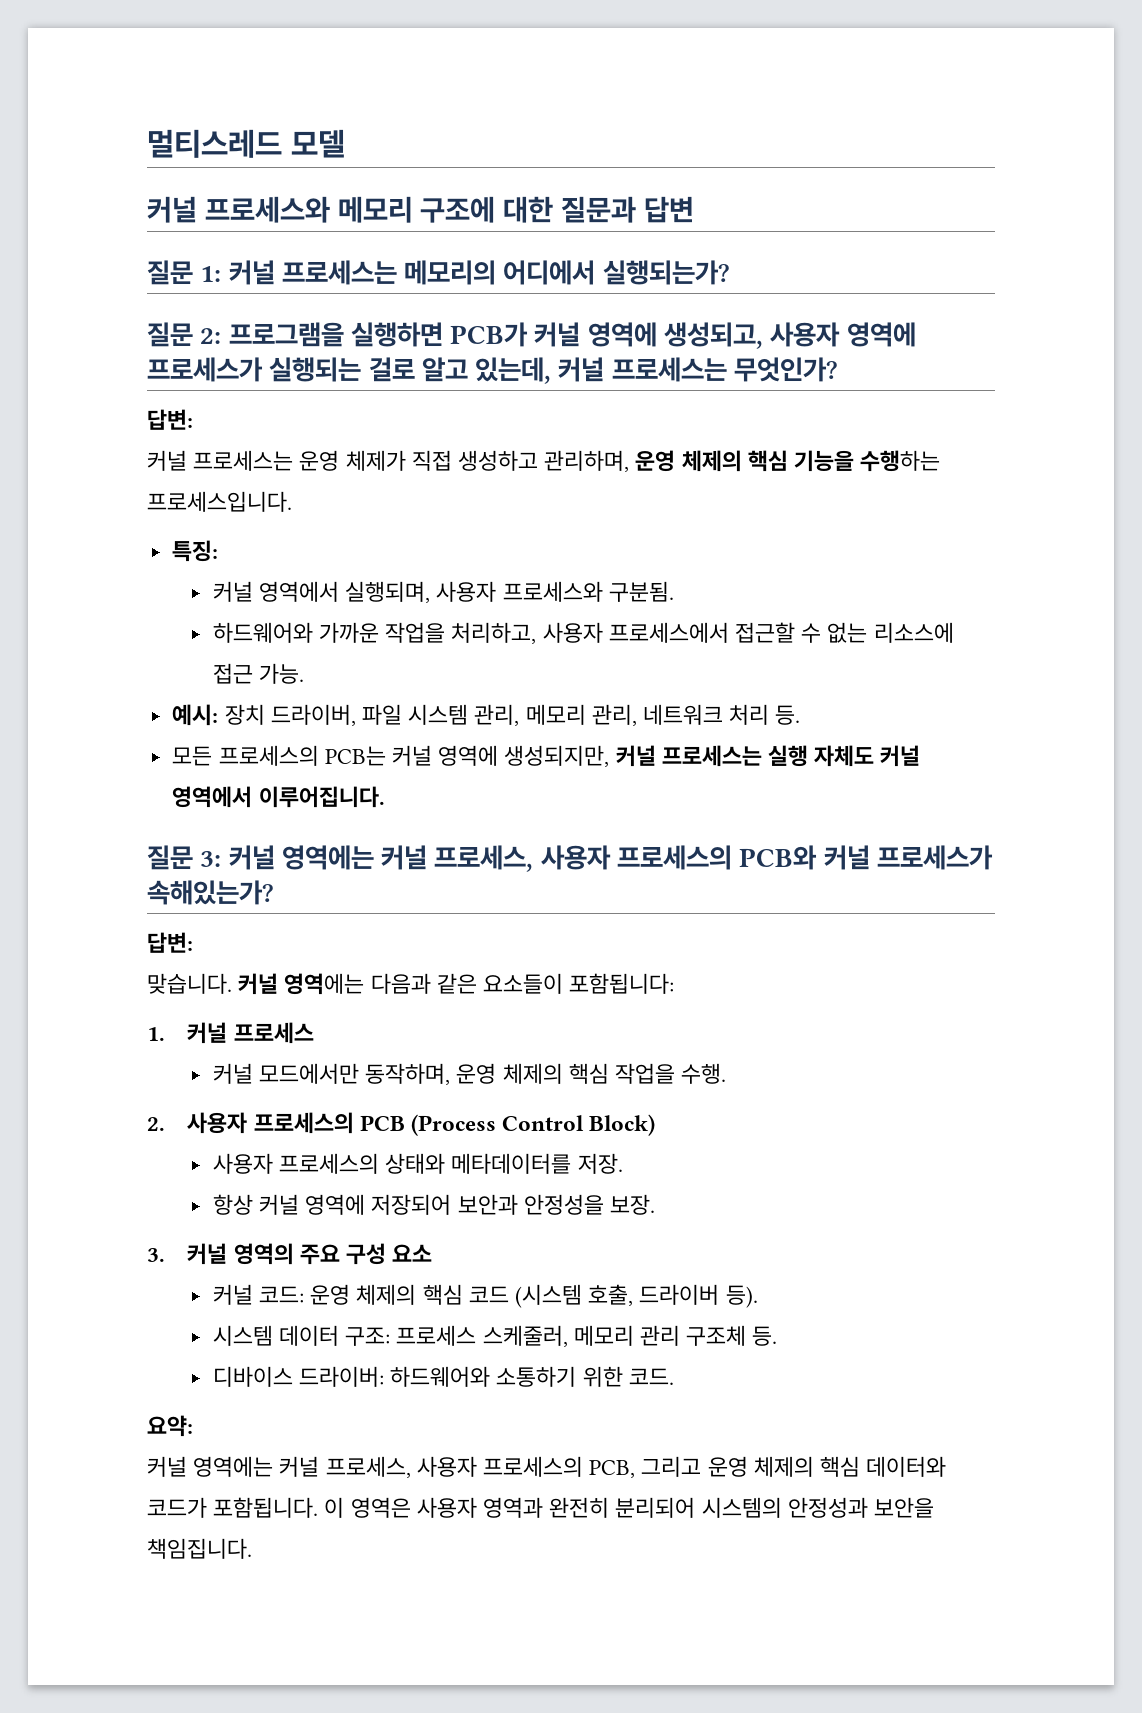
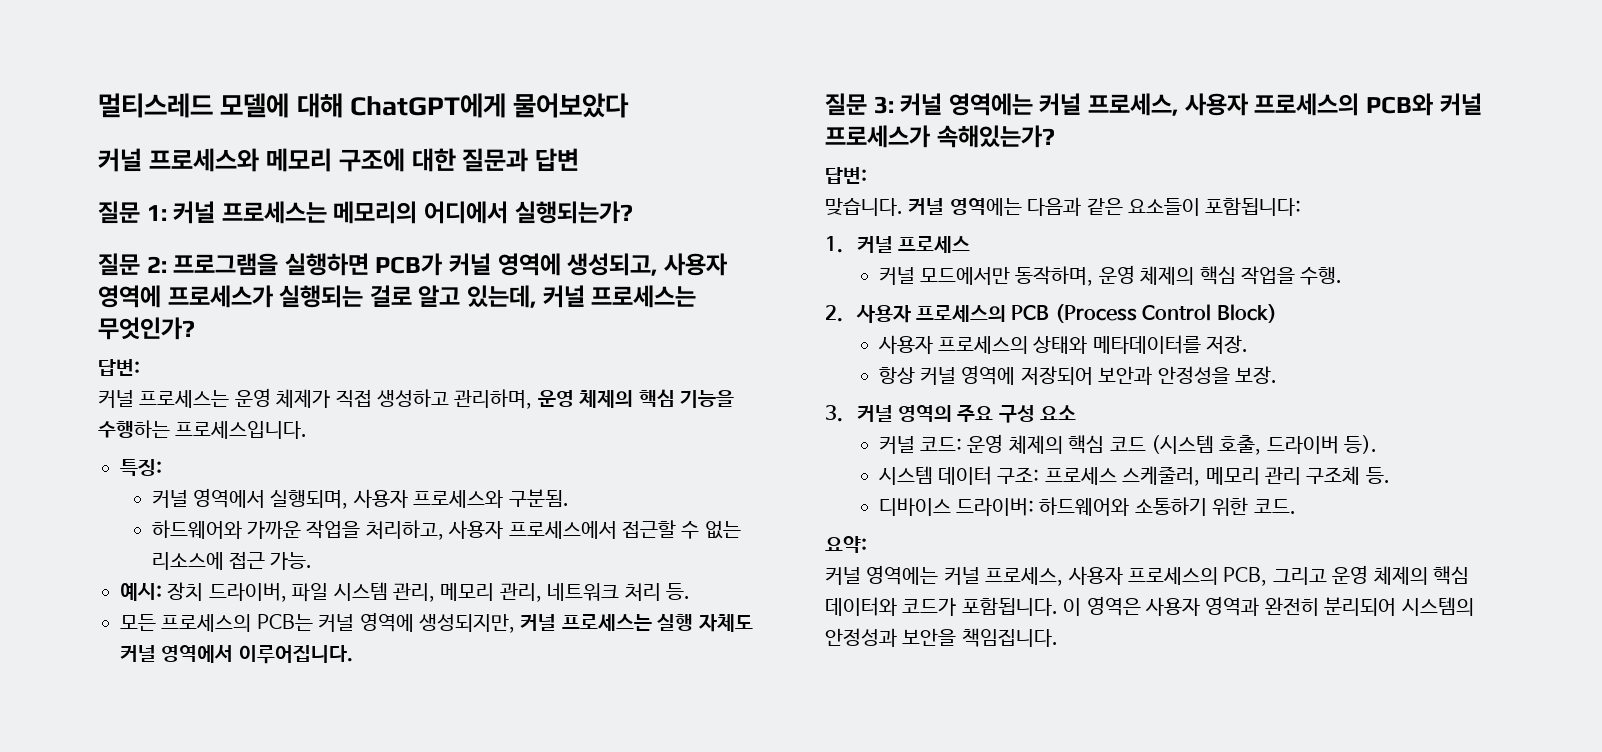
- 멀티스레드 모델
+ 멀티스레드 모델에 대해 ChatGPT에게 물어보았다

